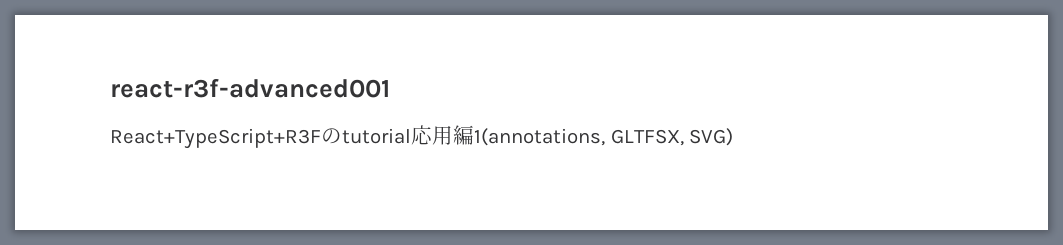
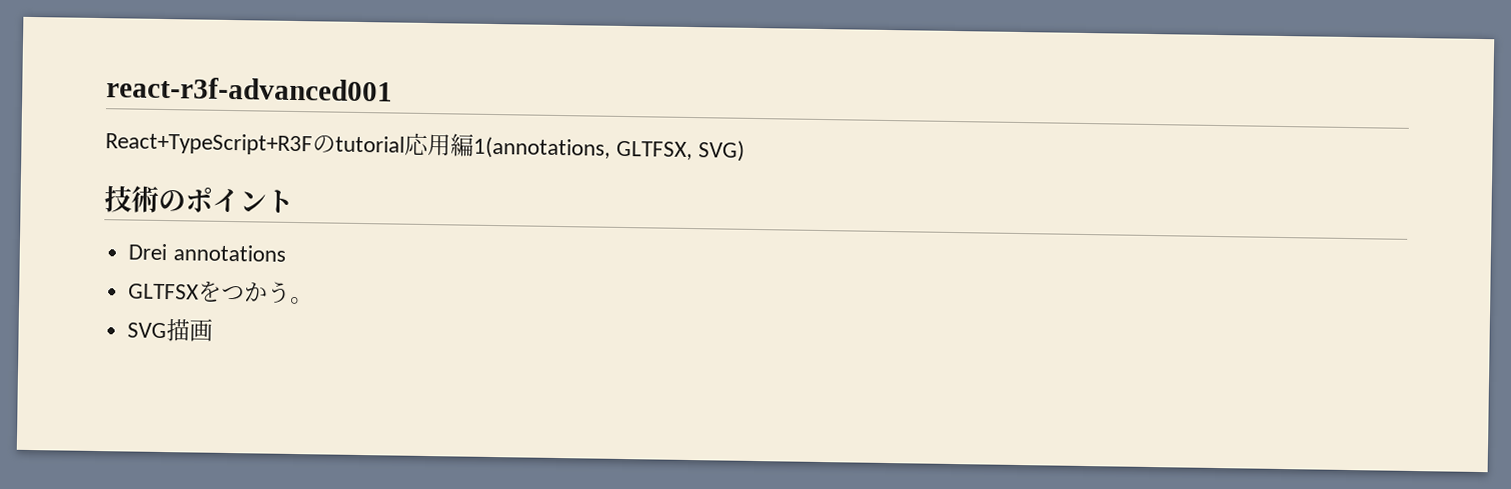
+ 技術のポイント
+ Drei annotations
+ GLTFSXをつかう。
+ SVG描画

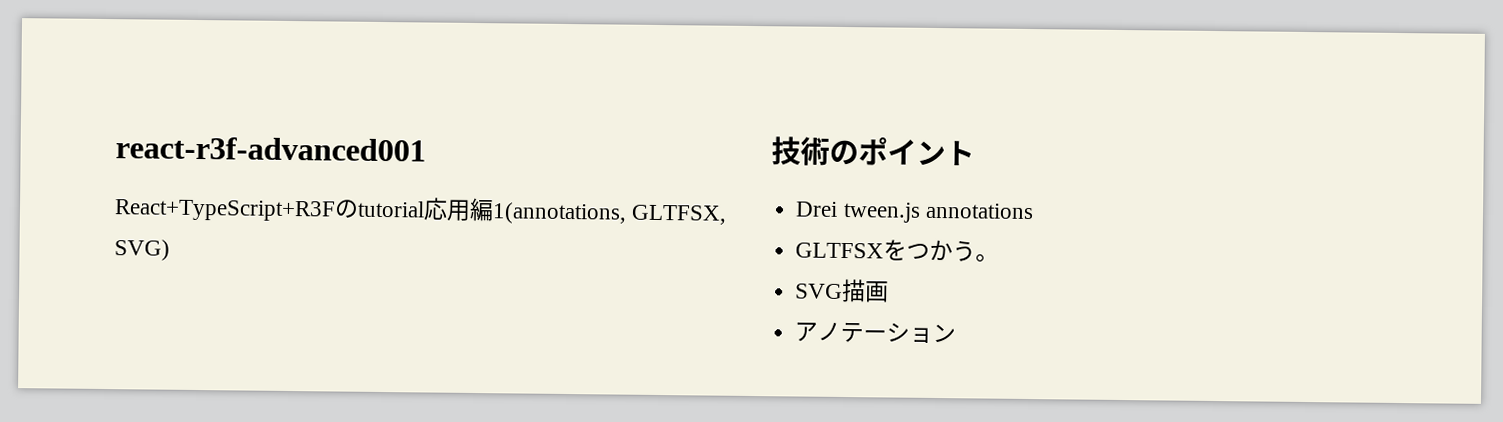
- Drei annotations
+ Drei tween.js annotations
+ アノテーション

